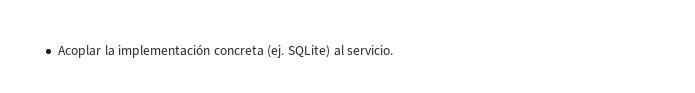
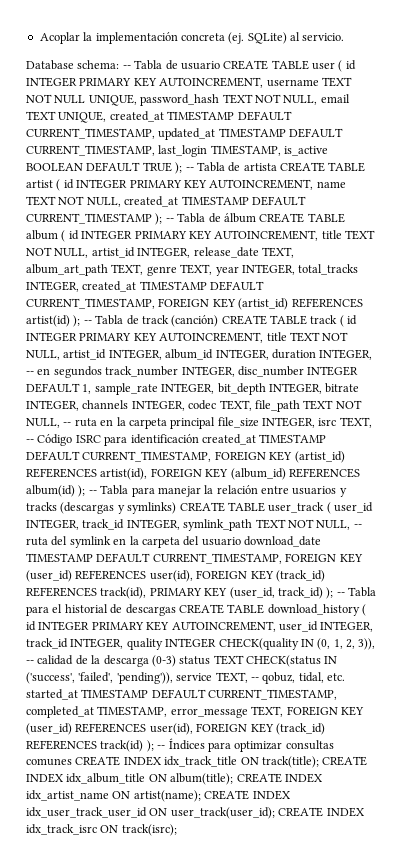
+ Database schema: -- Tabla de usuario CREATE TABLE user ( id INTEGER PRIMARY KEY AUTOINCREMENT, username TEXT NOT NULL UNIQUE, password_hash TEXT NOT NULL, email TEXT UNIQUE, created_at TIMESTAMP DEFAULT CURRENT_TIMESTAMP, updated_at TIMESTAMP DEFAULT CURRENT_TIMESTAMP, last_login TIMESTAMP, is_active BOOLEAN DEFAULT TRUE ); -- Tabla de artista CREATE TABLE artist ( id INTEGER PRIMARY KEY AUTOINCREMENT, name TEXT NOT NULL, created_at TIMESTAMP DEFAULT CURRENT_TIMESTAMP ); -- Tabla de álbum CREATE TABLE album ( id INTEGER PRIMARY KEY AUTOINCREMENT, title TEXT NOT NULL, artist_id INTEGER, release_date TEXT, album_art_path TEXT, genre TEXT, year INTEGER, total_tracks INTEGER, created_at TIMESTAMP DEFAULT CURRENT_TIMESTAMP, FOREIGN KEY (artist_id) REFERENCES artist(id) ); -- Tabla de track (canción) CREATE TABLE track ( id INTEGER PRIMARY KEY AUTOINCREMENT, title TEXT NOT NULL, artist_id INTEGER, album_id INTEGER, duration INTEGER, -- en segundos track_number INTEGER, disc_number INTEGER DEFAULT 1, sample_rate INTEGER, bit_depth INTEGER, bitrate INTEGER, channels INTEGER, codec TEXT, file_path TEXT NOT NULL, -- ruta en la carpeta principal file_size INTEGER, isrc TEXT, -- Código ISRC para identificación created_at TIMESTAMP DEFAULT CURRENT_TIMESTAMP, FOREIGN KEY (artist_id) REFERENCES artist(id), FOREIGN KEY (album_id) REFERENCES album(id) ); -- Tabla para manejar la relación entre usuarios y tracks (descargas y symlinks) CREATE TABLE user_track ( user_id INTEGER, track_id INTEGER, symlink_path TEXT NOT NULL, -- ruta del symlink en la carpeta del usuario download_date TIMESTAMP DEFAULT CURRENT_TIMESTAMP, FOREIGN KEY (user_id) REFERENCES user(id), FOREIGN KEY (track_id) REFERENCES track(id), PRIMARY KEY (user_id, track_id) ); -- Tabla para el historial de descargas CREATE TABLE download_history ( id INTEGER PRIMARY KEY AUTOINCREMENT, user_id INTEGER, track_id INTEGER, quality INTEGER CHECK(quality IN (0, 1, 2, 3)), -- calidad de la descarga (0-3) status TEXT CHECK(status IN ('success', 'failed', 'pending')), service TEXT, -- qobuz, tidal, etc. started_at TIMESTAMP DEFAULT CURRENT_TIMESTAMP, completed_at TIMESTAMP, error_message TEXT, FOREIGN KEY (user_id) REFERENCES user(id), FOREIGN KEY (track_id) REFERENCES track(id) ); -- Índices para optimizar consultas comunes CREATE INDEX idx_track_title ON track(title); CREATE INDEX idx_album_title ON album(title); CREATE INDEX idx_artist_name ON artist(name); CREATE INDEX idx_user_track_user_id ON user_track(user_id); CREATE INDEX idx_track_isrc ON track(isrc);

